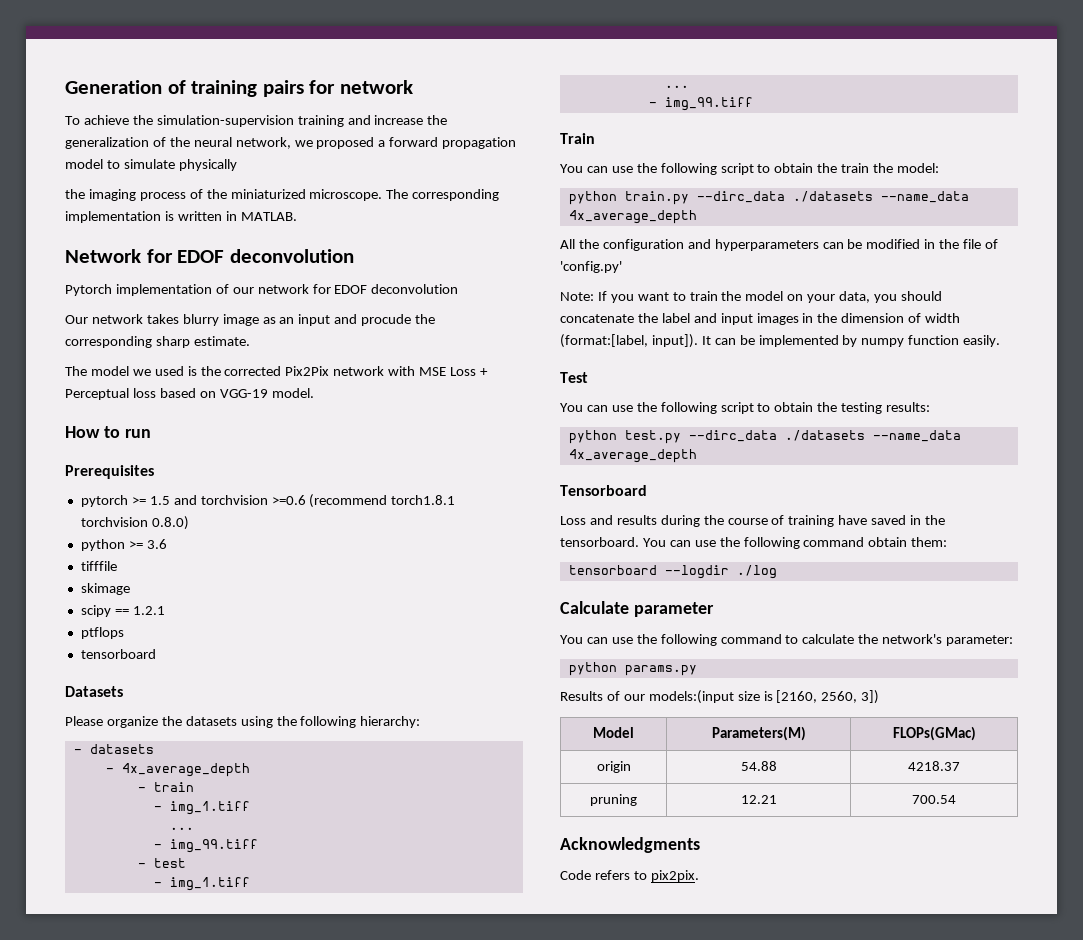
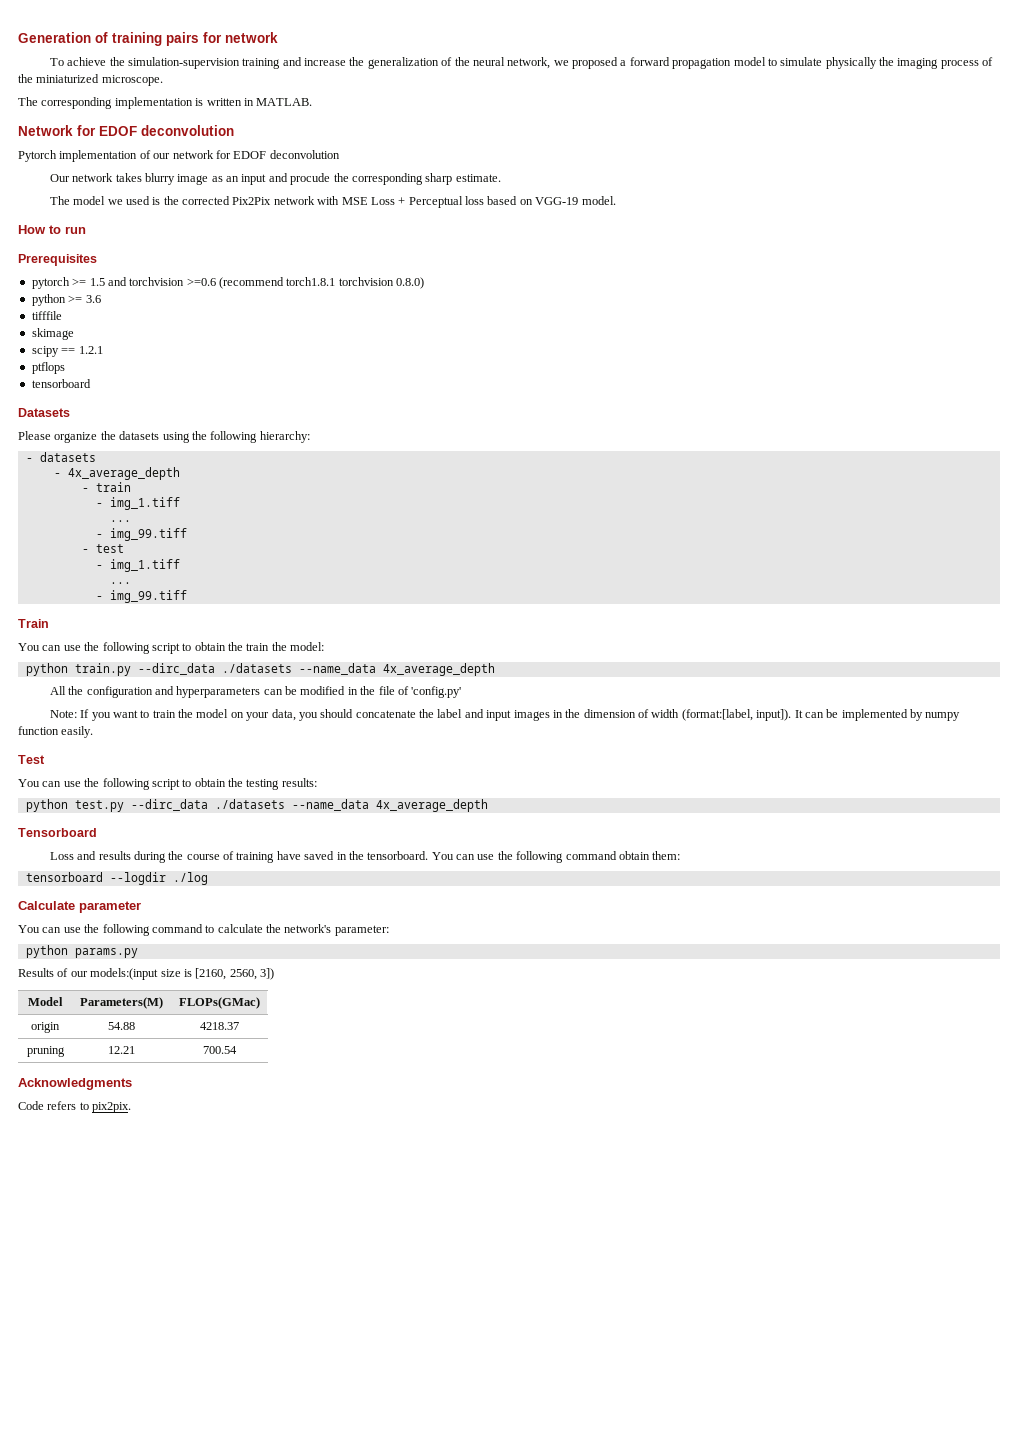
- To achieve the simulation-supervision training and increase the generalization of the neural network, we proposed a forward propagation model to simulate physically
- the imaging process of the miniaturized microscope. The corresponding implementation is written in MATLAB.
+ To achieve the simulation-supervision training and increase the generalization of the neural network, we proposed a forward propagation model to simulate physically the imaging process of the miniaturized microscope.
+ The corresponding implementation is written in MATLAB.

